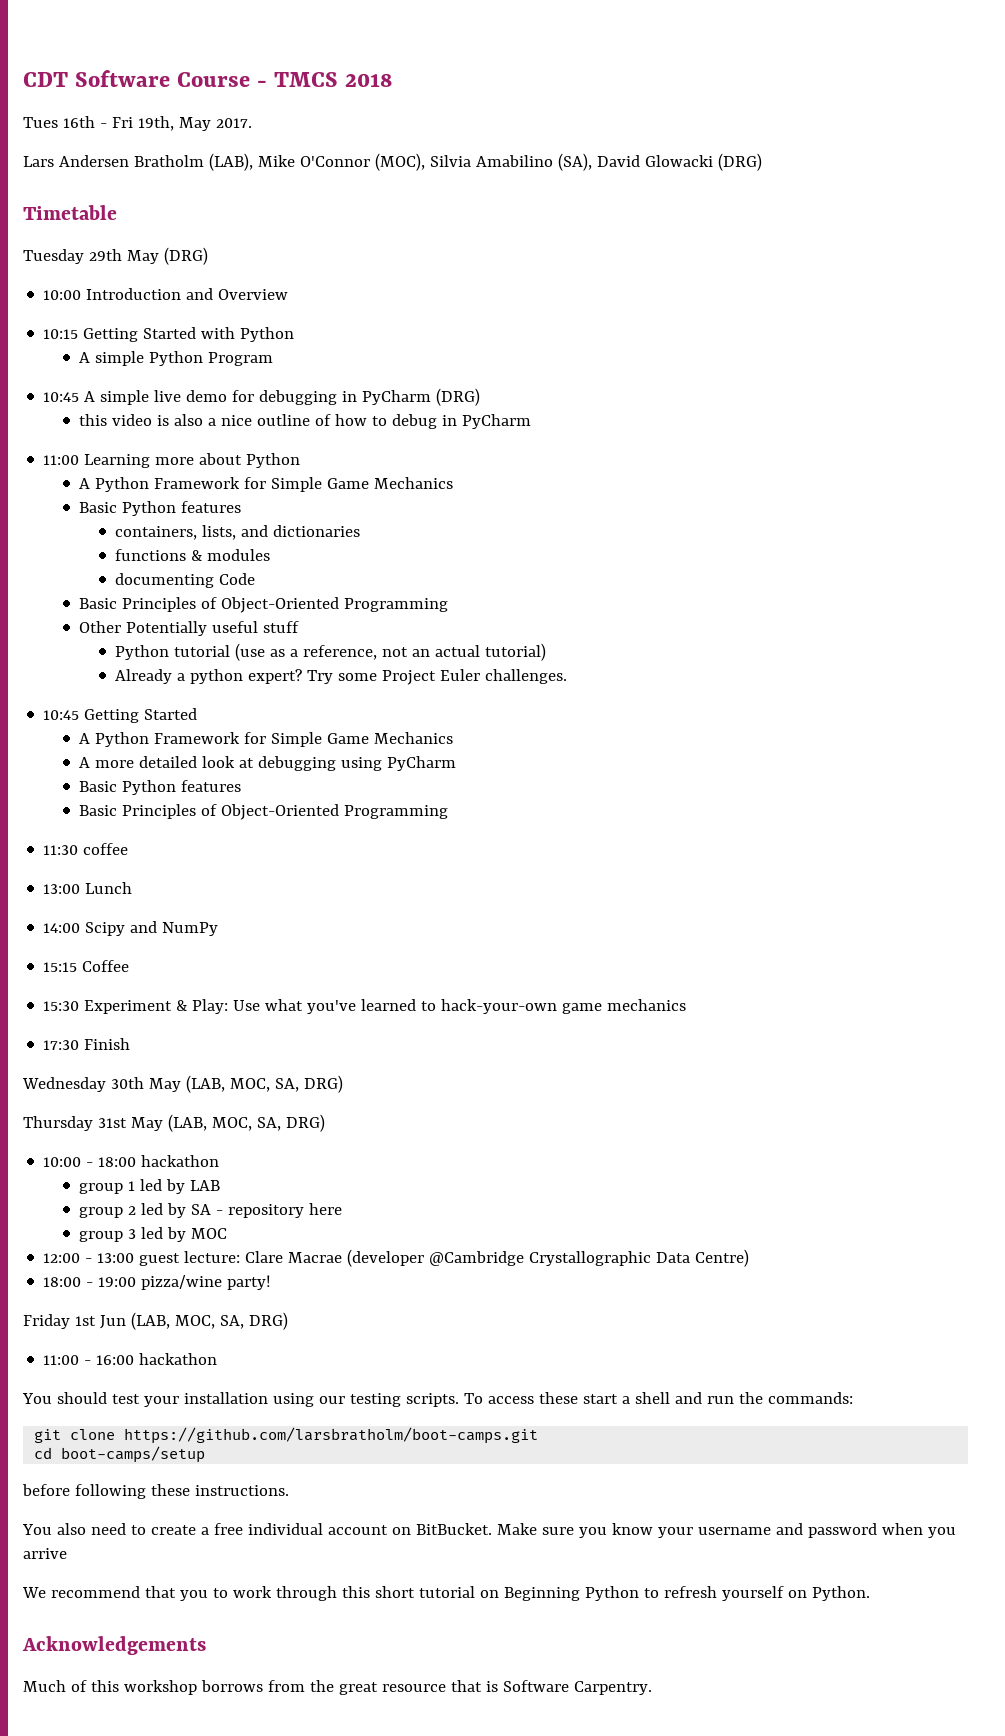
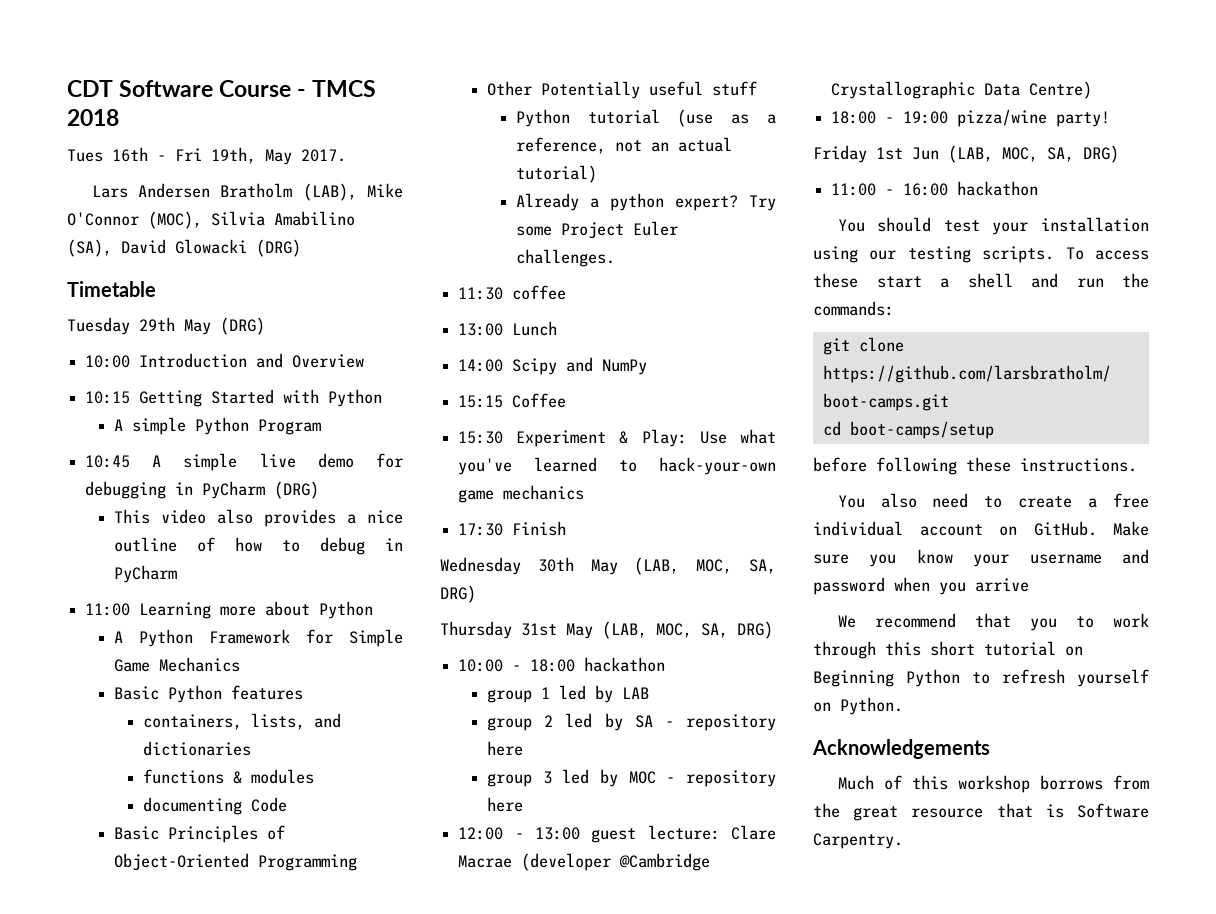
- this video is also a nice outline of how to debug in PyCharm
+ This video also provides a nice outline of how to debug in PyCharm
- 10:45 Getting Started
- A Python Framework for Simple Game Mechanics
- A more detailed look at debugging using PyCharm
- Basic Python features
- Basic Principles of Object-Oriented Programming
- group 3 led by MOC
+ group 3 led by MOC - repository here
- You also need to create a free individual account on BitBucket.
+ You also need to create a free individual account on GitHub.

